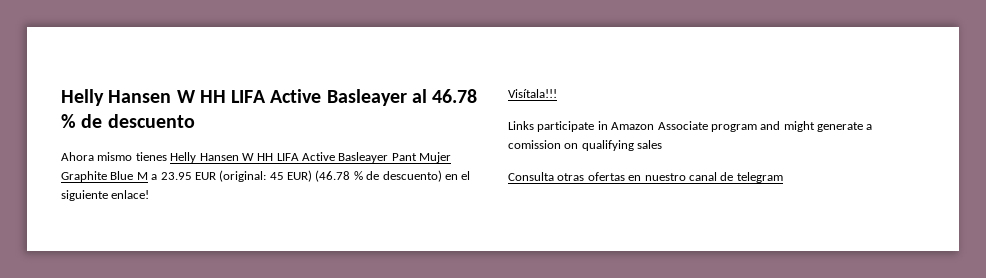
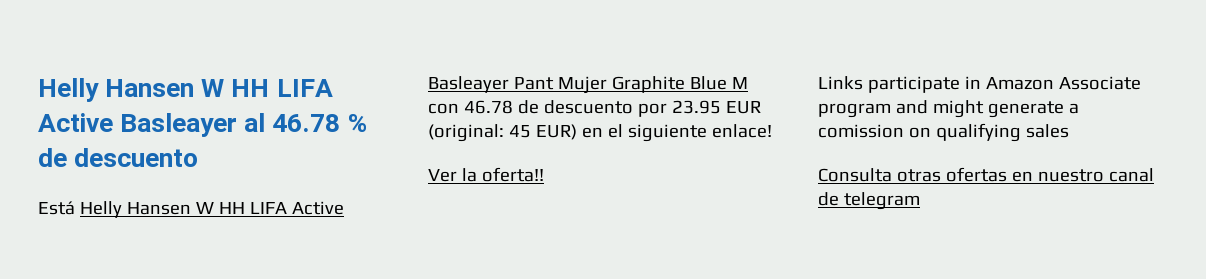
- Ahora mismo tienes Helly Hansen W HH LIFA Active Basleayer Pant Mujer Graphite Blue M a 23.95 EUR (original: 45 EUR) (46.78 % de descuento) en el siguiente enlace!
+ Está Helly Hansen W HH LIFA Active Basleayer Pant Mujer Graphite Blue M con 46.78 de descuento por 23.95 EUR (original: 45 EUR) en el siguiente enlace!
- Visítala!!!
+ Ver la oferta!!

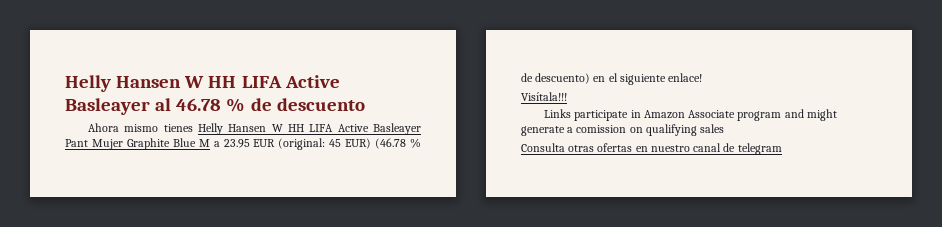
- Está Helly Hansen W HH LIFA Active Basleayer Pant Mujer Graphite Blue M con 46.78 de descuento por 23.95 EUR (original: 45 EUR) en el siguiente enlace!
+ Ahora mismo tienes Helly Hansen W HH LIFA Active Basleayer Pant Mujer Graphite Blue M a 23.95 EUR (original: 45 EUR) (46.78 % de descuento) en el siguiente enlace!
- Ver la oferta!!
+ Visítala!!!

